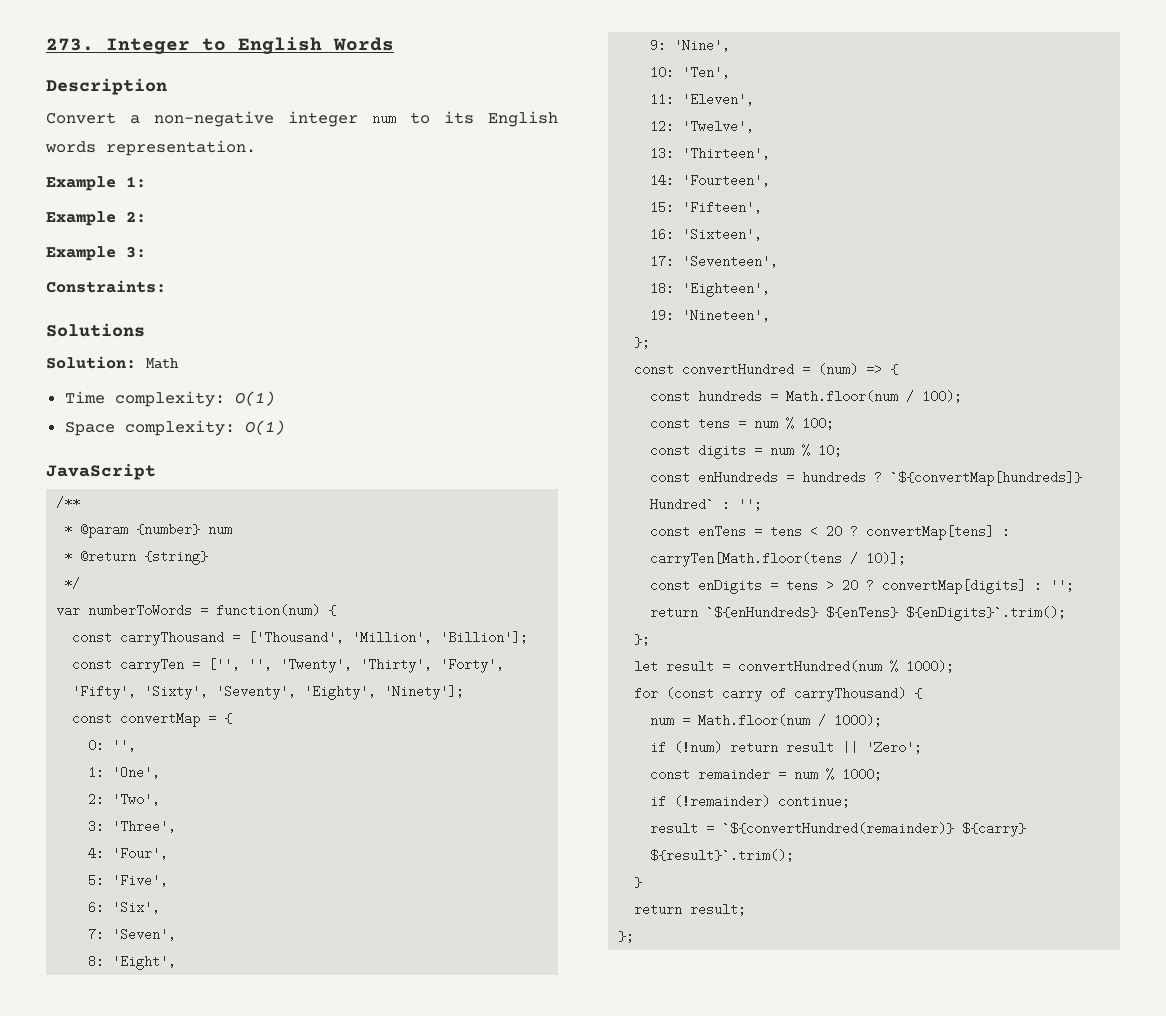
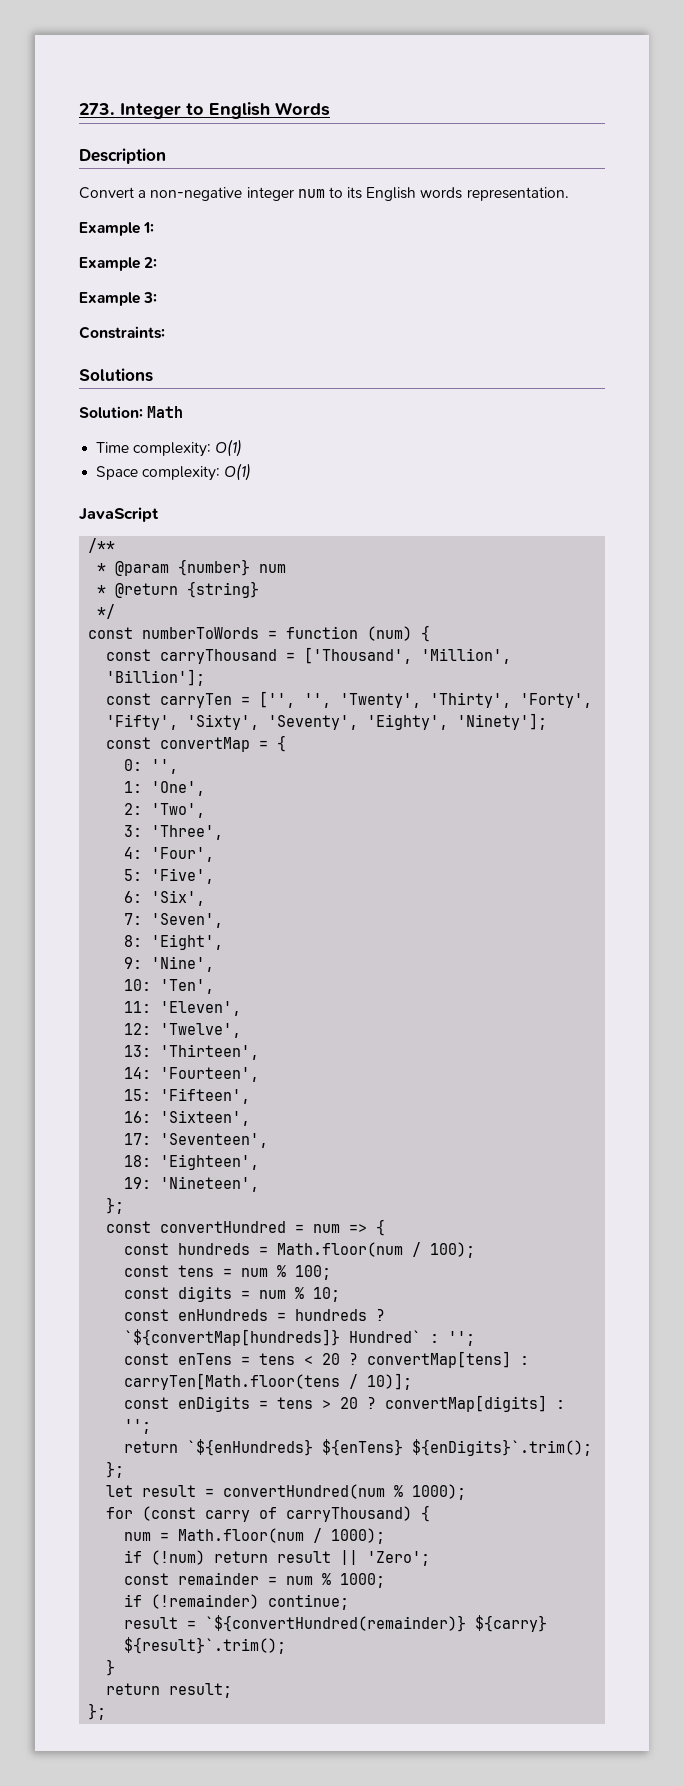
- var numberToWords = function(num) {
+ const numberToWords = function (num) {
- const convertHundred = (num) => {
+ const convertHundred = num => {

